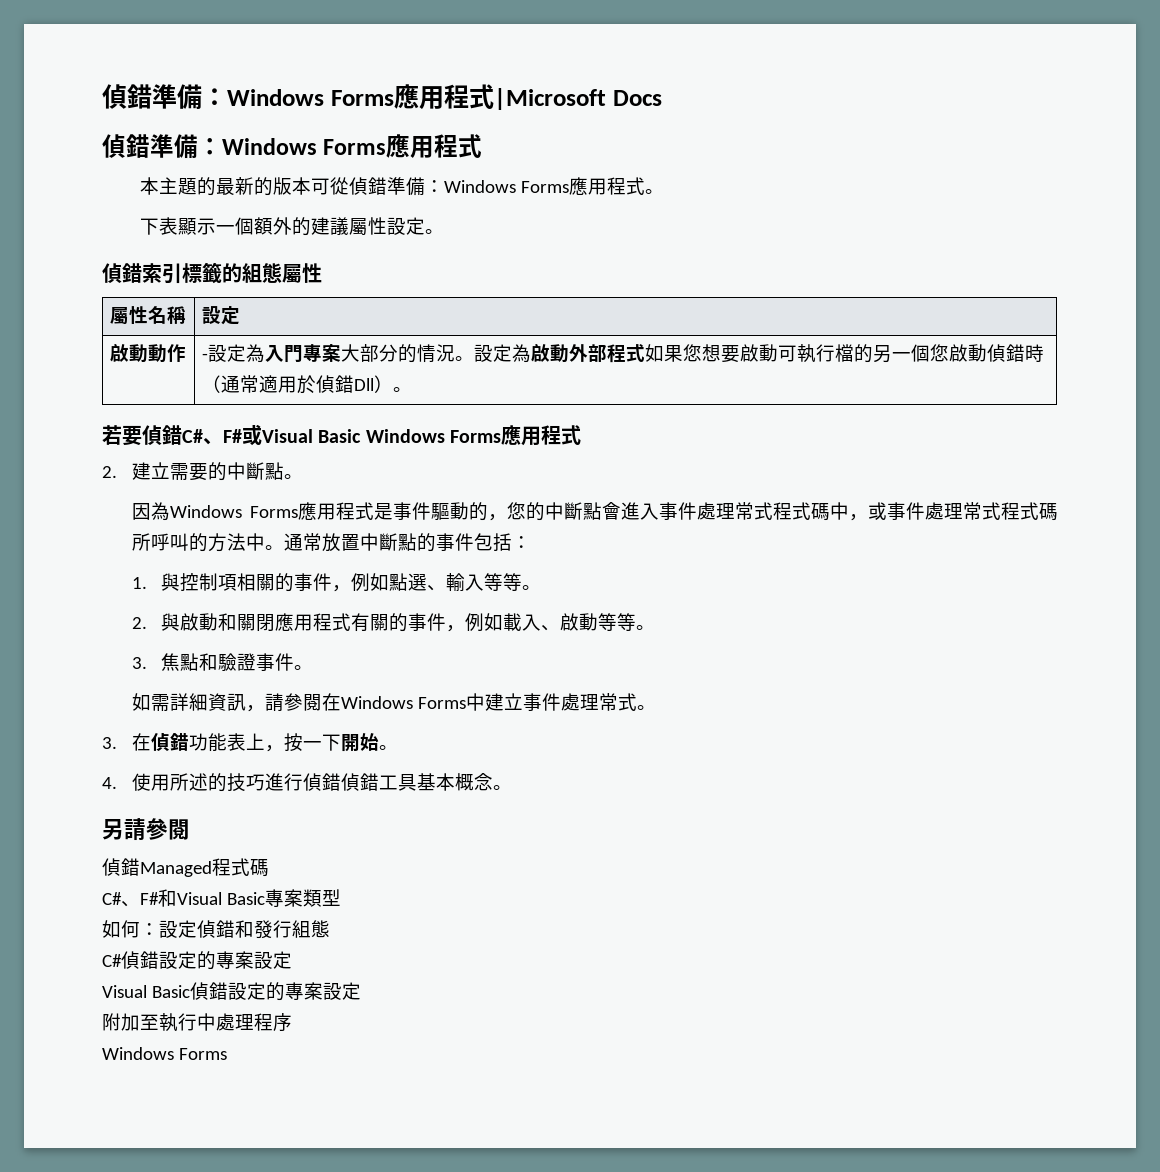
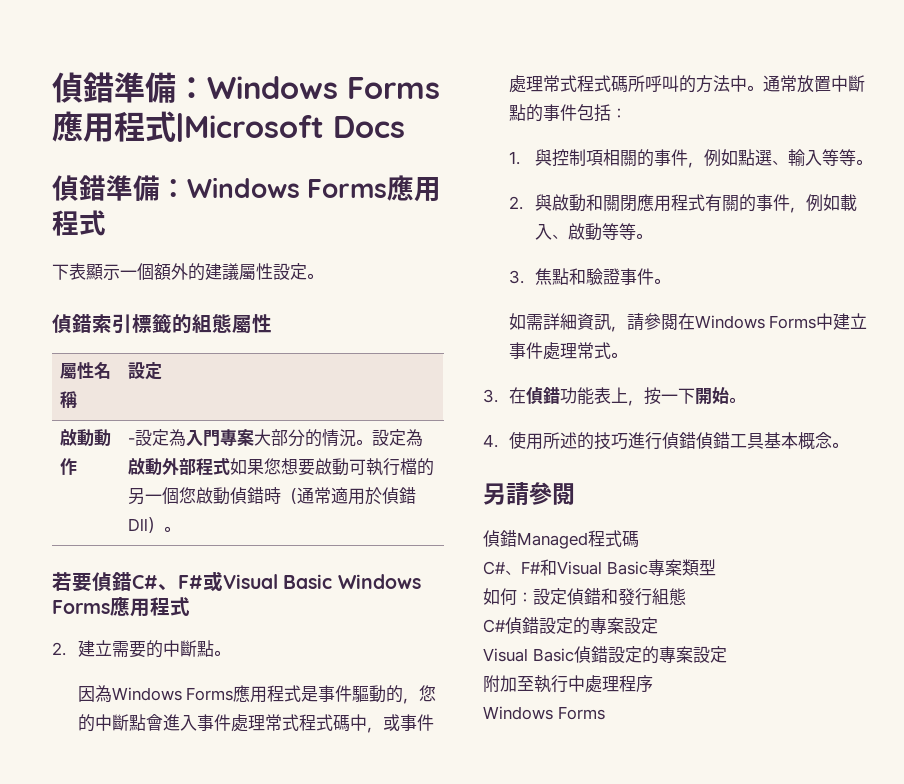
- 本主題的最新的版本可從偵錯準備：Windows Forms應用程式。

